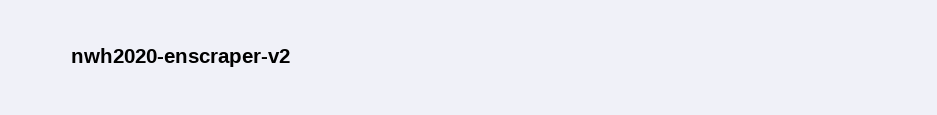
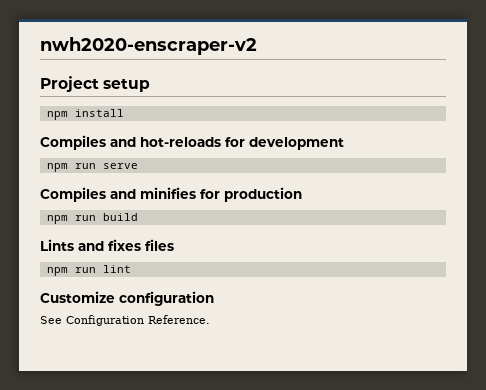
+ Project setup
+ npm install
+ Compiles and hot-reloads for development
+ npm run serve
+ Compiles and minifies for production
+ npm run build
+ Lints and fixes files
+ npm run lint
+ Customize configuration
+ See Configuration Reference.

